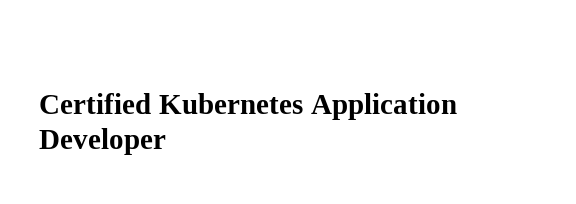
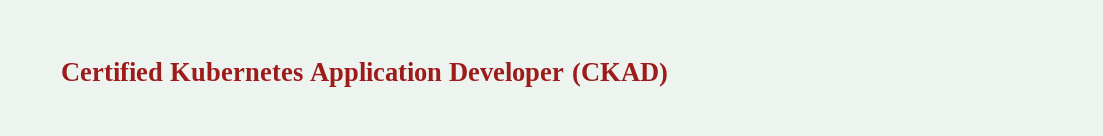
- Certified Kubernetes Application Developer
+ Certified Kubernetes Application Developer (CKAD)

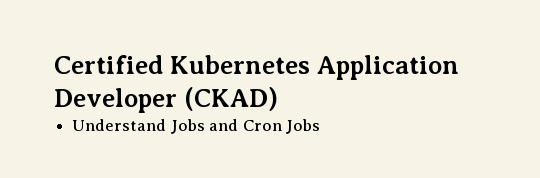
+ Understand Jobs and Cron Jobs

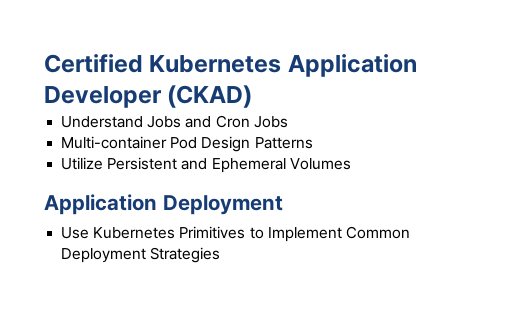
+ Multi-container Pod Design Patterns
+ Utilize Persistent and Ephemeral Volumes
+ Application Deployment
+ Use Kubernetes Primitives to Implement Common Deployment Strategies

